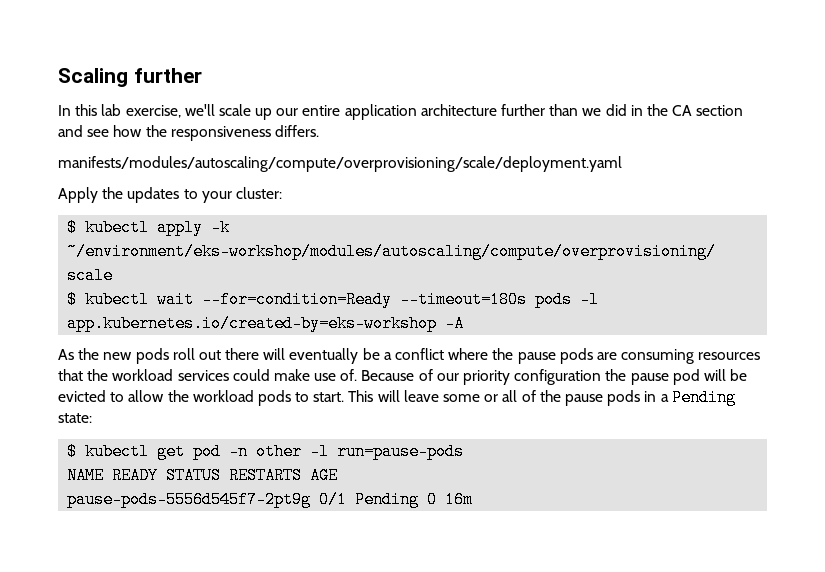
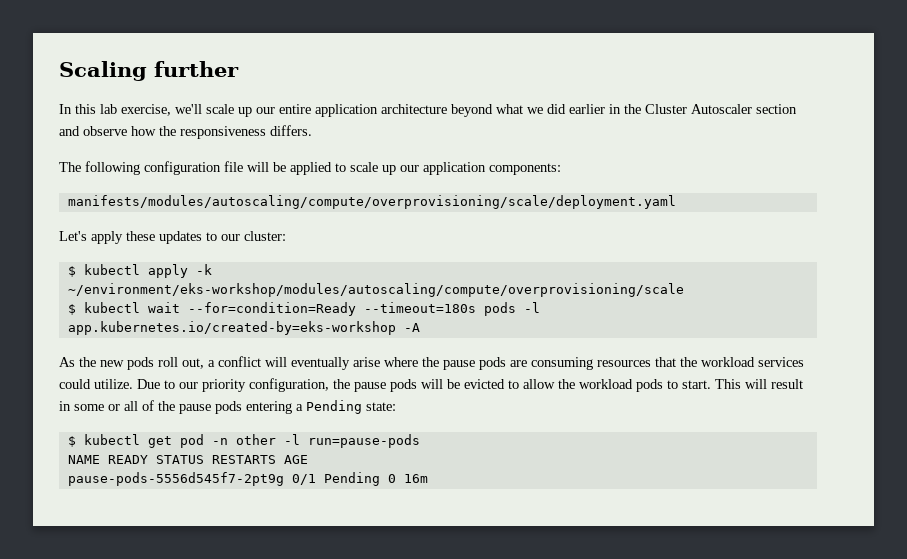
- In this lab exercise, we'll scale up our entire application architecture further than we did in the CA section and see how the responsiveness differs.
+ In this lab exercise, we'll scale up our entire application architecture beyond what we did earlier in the Cluster Autoscaler section and observe how the responsiveness differs.
+ The following configuration file will be applied to scale up our application components:
  manifests/modules/autoscaling/compute/overprovisioning/scale/deployment.yaml
- Apply the updates to your cluster:
+ Let's apply these updates to our cluster:
- As the new pods roll out there will eventually be a conflict where the pause pods are consuming resources that the workload services could make use of. Because of our priority configuration the pause pod will be evicted to allow the workload pods to start.
+ As the new pods roll out, a conflict will eventually arise where the pause pods are consuming resources that the workload services could utilize. Due to our priority configuration, the pause pods will be evicted to allow the workload pods to start.
- This will leave some or all of the pause pods in a Pending state:
+ This will result in some or all of the pause pods entering a Pending state:

